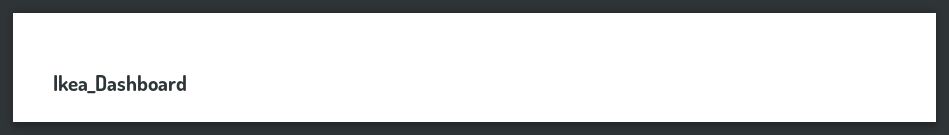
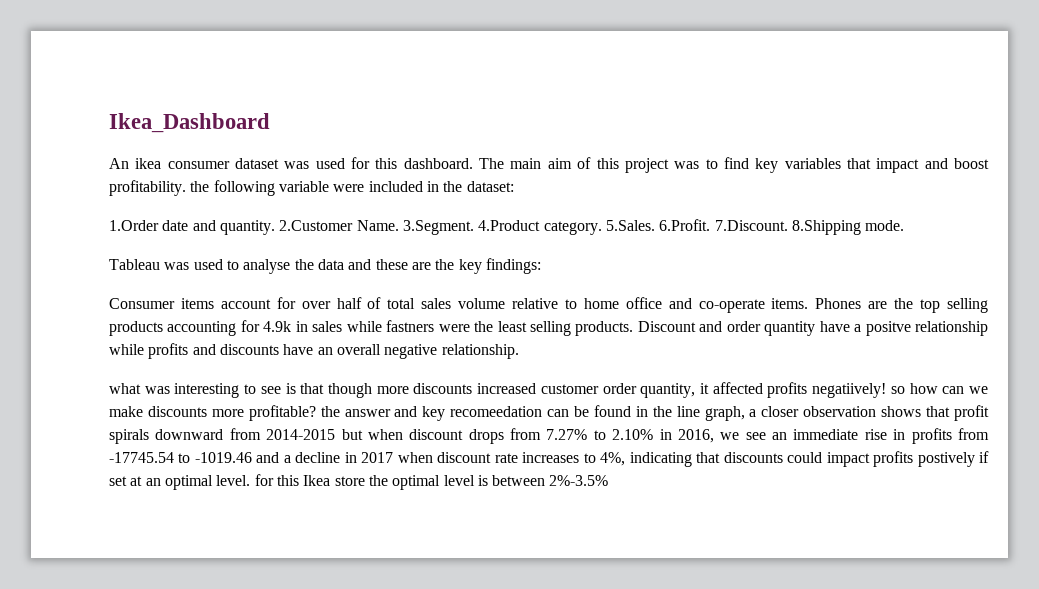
+ An ikea consumer dataset was used for this dashboard. The main aim of this project was to find key variables that impact and boost profitability. the following variable were included in the dataset:
+ 1.Order date and quantity. 2.Customer Name. 3.Segment. 4.Product category. 5.Sales. 6.Profit. 7.Discount. 8.Shipping mode.
+ Tableau was used to analyse the data and these are the key findings:
+ Consumer items account for over half of total sales volume relative to home office and co-operate items. Phones are the top selling products accounting for 4.9k in sales while fastners were the least selling products. Discount and order quantity have a positve relationship while profits and discounts have an overall negative relationship.
+ what was interesting to see is that though more discounts increased customer order quantity, it affected profits negatiively! so how can we make discounts more profitable? the answer and key recomeedation can be found in the line graph, a closer observation shows that profit spirals downward from 2014-2015 but when discount drops from 7.27% to 2.10% in 2016, we see an immediate rise in profits from -17745.54 to -1019.46 and a decline in 2017 when discount rate increases to 4%, indicating that discounts could impact profits postively if set at an optimal level. for this Ikea store the optimal level is between 2%-3.5%

